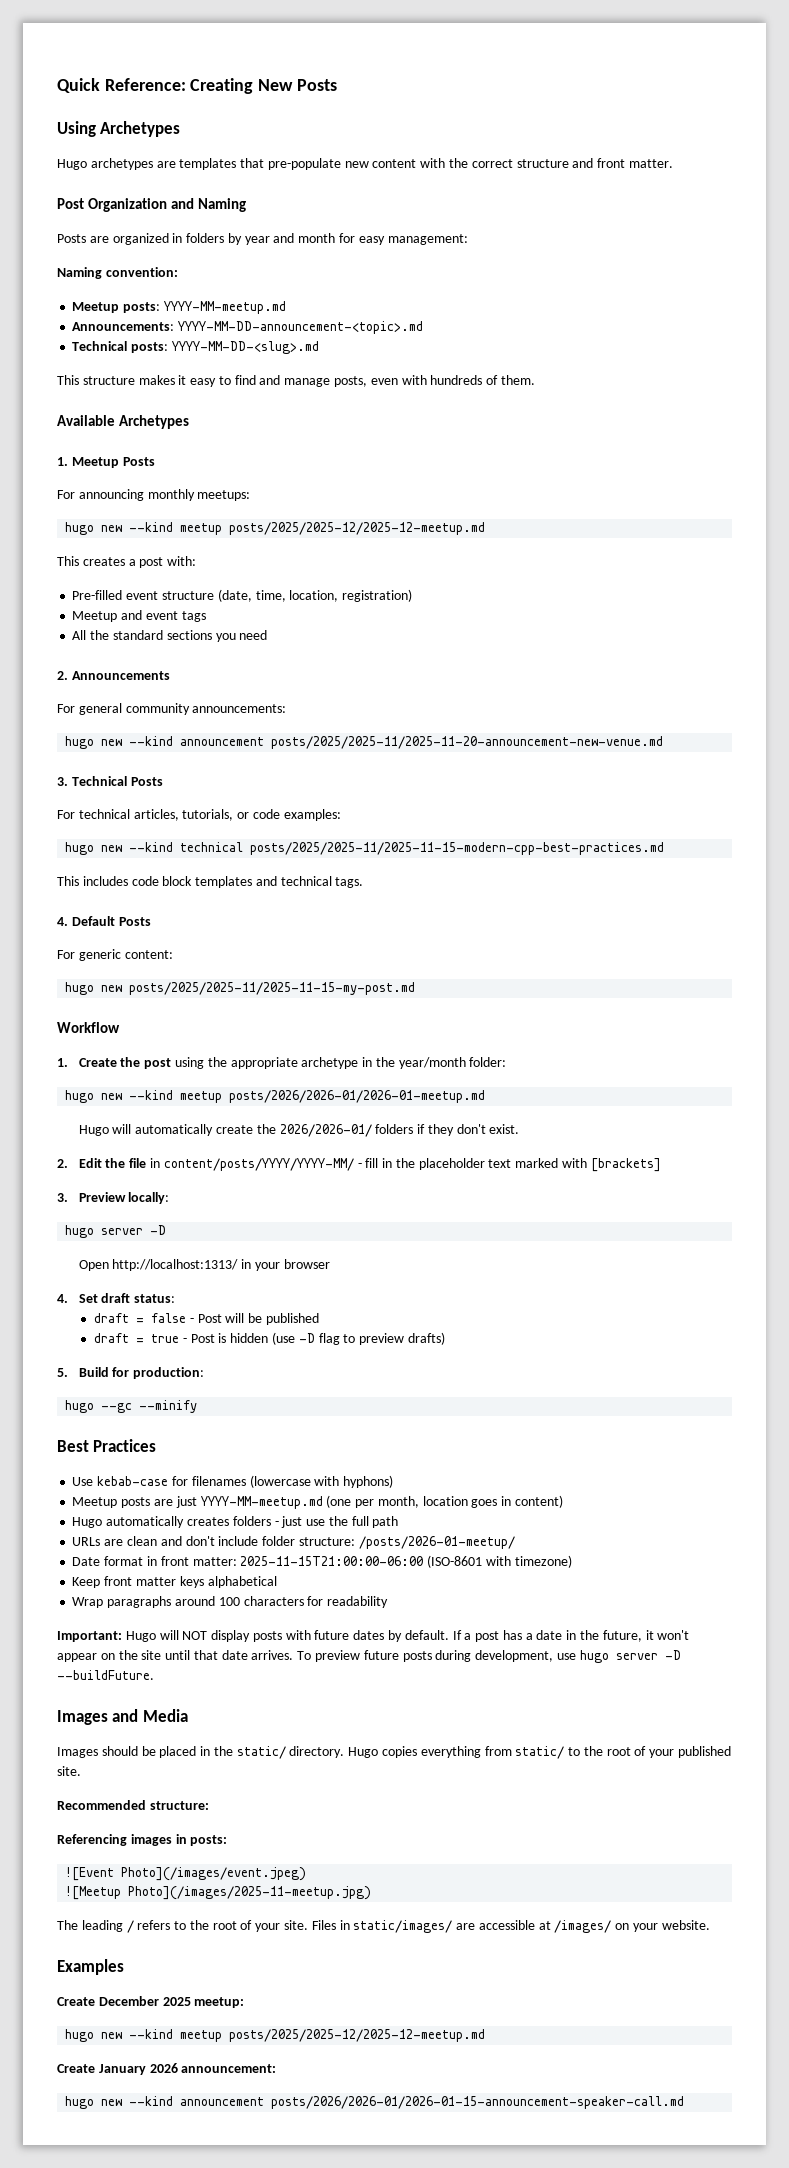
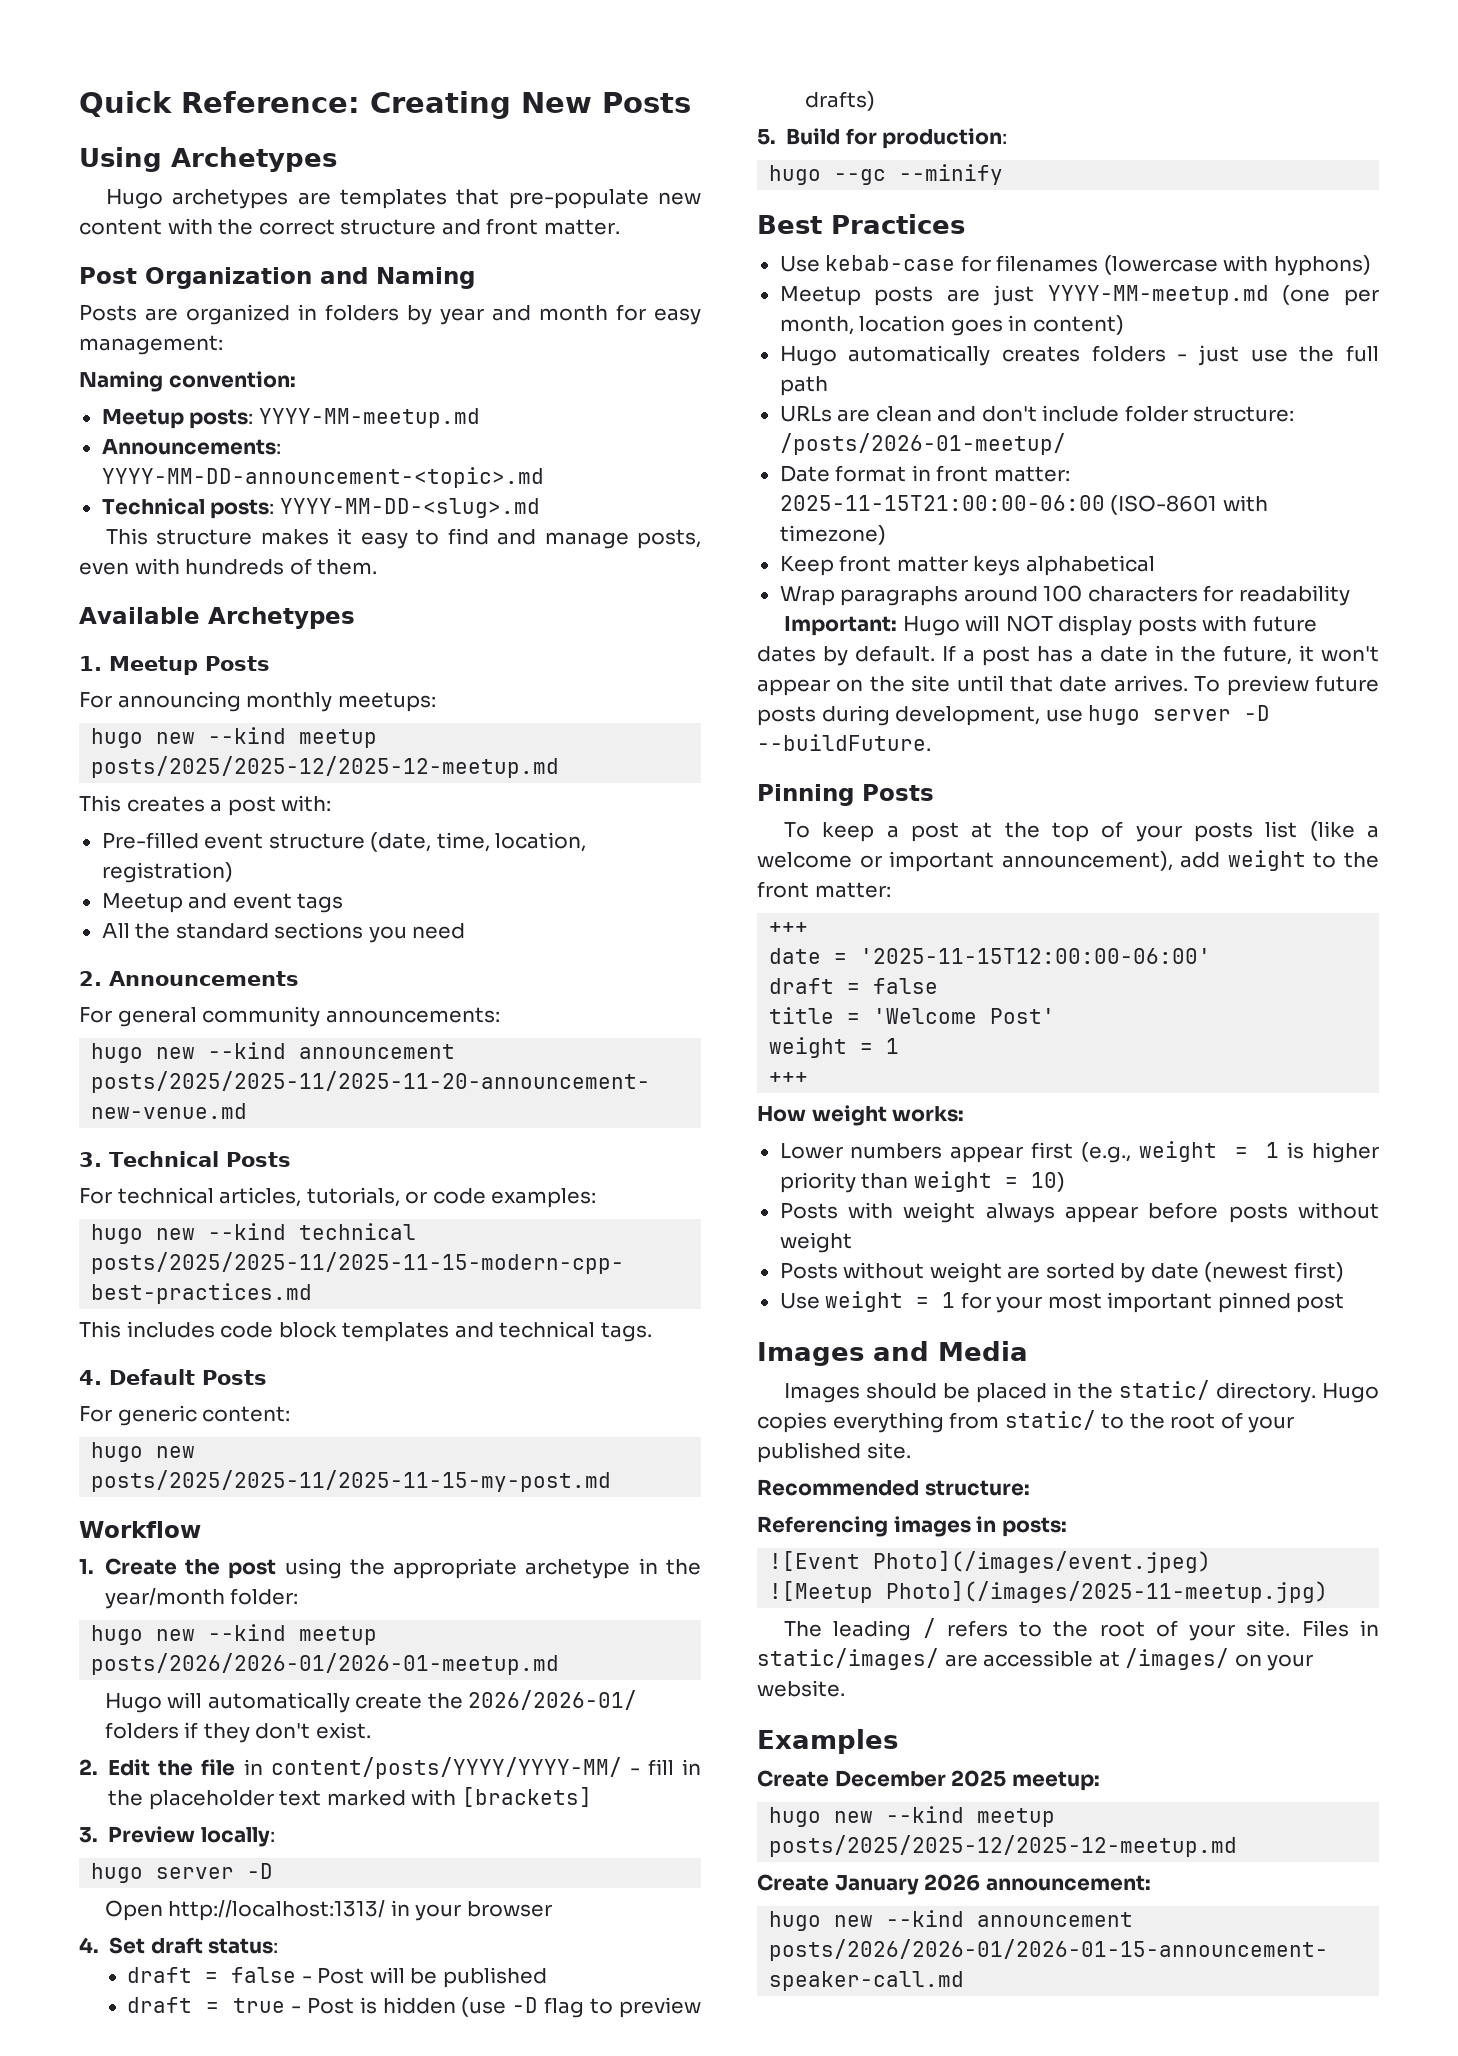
+ Pinning Posts
+ To keep a post at the top of your posts list (like a welcome or important announcement), add weight to the front matter:
+ +++
+ date = '2025-11-15T12:00:00-06:00'
+ draft = false
+ title = 'Welcome Post'
+ weight = 1
+ +++
+ How weight works:
+ Lower numbers appear first (e.g., weight = 1 is higher priority than weight = 10)
+ Posts with weight always appear before posts without weight
+ Posts without weight are sorted by date (newest first)
+ Use weight = 1 for your most important pinned post

